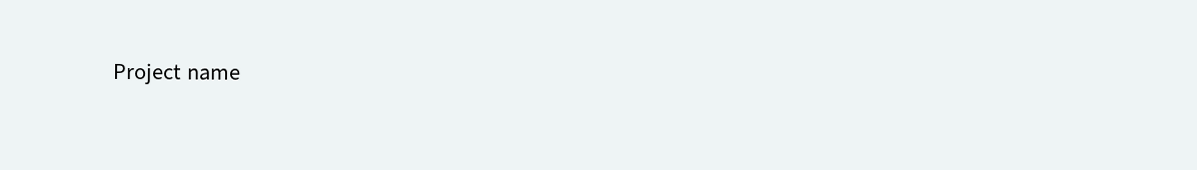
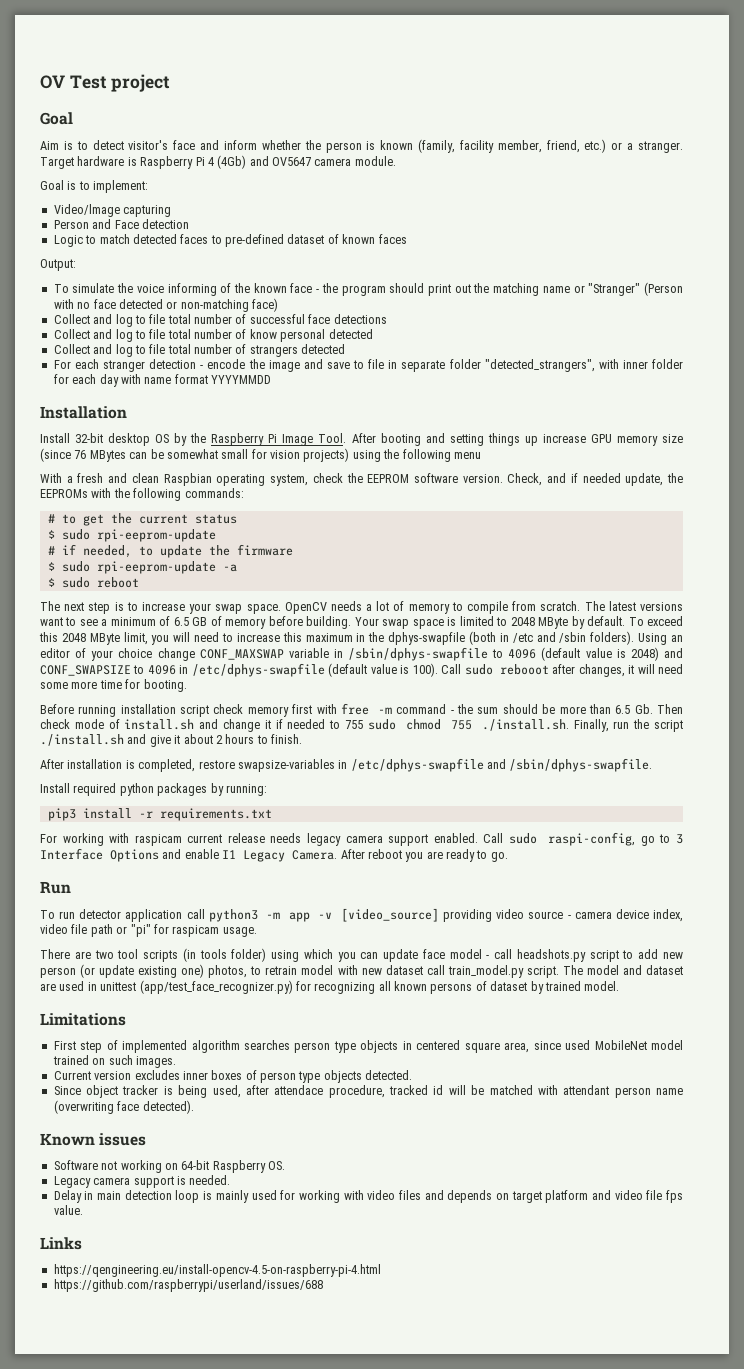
- Project name
+ OV Test project
+ Goal
+ Aim is to detect visitor's face and inform whether the person is known (family, facility member, friend, etc.) or a stranger. Target hardware is Raspberry Pi 4 (4Gb) and OV5647 camera module.
+ Goal is to implement:
+ Video/lmage capturing
+ Person and Face detection
+ Logic to match detected faces to pre-defined dataset of known faces
+ Output:
+ To simulate the voice informing of the known face - the program should print out the matching name or "Stranger" (Person with no face detected or non-matching face)
+ Collect and log to file total number of successful face detections
+ Collect and log to file total number of know personal detected
+ Collect and log to file total number of strangers detected
+ For each stranger detection - encode the image and save to file in separate folder "detected_strangers", with inner folder for each day with name format YYYYMMDD
+ Installation
+ Install 32-bit desktop OS by the Raspberry Pi Image Tool. After booting and setting things up increase GPU memory size (since 76 MBytes can be somewhat small for vision projects) using the following menu
+ With a fresh and clean Raspbian operating system, check the EEPROM software version. Check, and if needed update, the EEPROMs with the following commands:
+ # to get the current status
+ $ sudo rpi-eeprom-update
+ # if needed, to update the firmware
+ $ sudo rpi-eeprom-update -a
+ $ sudo reboot
+ The next step is to increase your swap space. OpenCV needs a lot of memory to compile from scratch. The latest versions want to see a minimum of 6.5 GB of memory before building. Your swap space is limited to 2048 MByte by default. To exceed this 2048 MByte limit, you will need to increase this maximum in the dphys-swapfile (both in /etc and /sbin folders). Using an editor of your choice change CONF_MAXSWAP variable in /sbin/dphys-swapfile to 4096 (default value is 2048) and CONF_SWAPSIZE to 4096 in /etc/dphys-swapfile (default value is 100). Call sudo rebooot after changes, it will need some more time for booting.
+ Before running installation script check memory first with free -m command - the sum should be more than 6.5 Gb. Then check mode of install.sh and change it if needed to 755 sudo chmod 755 ./install.sh. Finally, run the script ./install.sh and give it about 2 hours to finish.
+ After installation is completed, restore swapsize-variables in /etc/dphys-swapfile and /sbin/dphys-swapfile.
+ Install required python packages by running:
+ pip3 install -r requirements.txt
+ For working with raspicam current release needs legacy camera support enabled. Call sudo raspi-config, go to 3 Interface Options and enable I1 Legacy Camera. After reboot you are ready to go.
+ Run
+ To run detector application call python3 -m app -v [video_source] providing video source - camera device index, video file path or "pi" for raspicam usage.
+ There are two tool scripts (in tools folder) using which you can update face model - call headshots.py script to add new person (or update existing one) photos, to retrain model with new dataset call train_model.py script. The model and dataset are used in unittest (app/test_face_recognizer.py) for recognizing all known persons of dataset by trained model.
+ Limitations
+ First step of implemented algorithm searches person type objects in centered square area, since used MobileNet model trained on such images.
+ Current version excludes inner boxes of person type objects detected.
+ Since object tracker is being used, after attendace procedure, tracked id will be matched with attendant person name (overwriting face detected).
+ Known issues
+ Software not working on 64-bit Raspberry OS.
+ Legacy camera support is needed.
+ Delay in main detection loop is mainly used for working with video files and depends on target platform and video file fps value.
+ Links
+ https://qengineering.eu/install-opencv-4.5-on-raspberry-pi-4.html
+ https://github.com/raspberrypi/userland/issues/688

